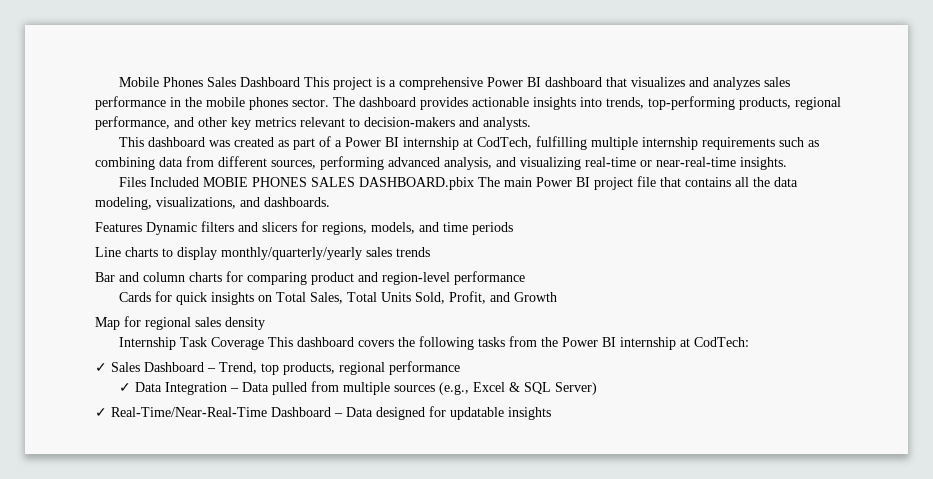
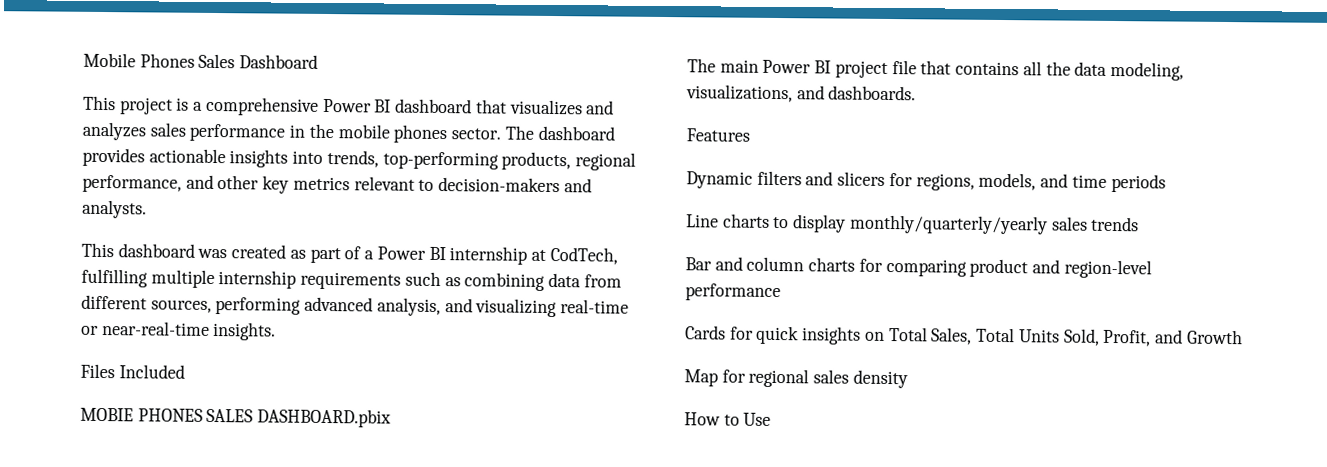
- Mobile Phones Sales Dashboard This project is a comprehensive Power BI dashboard that visualizes and analyzes sales performance in the mobile phones sector.
+ Mobile Phones Sales Dashboard
+ This project is a comprehensive Power BI dashboard that visualizes and analyzes sales performance in the mobile phones sector.
- Files Included MOBIE PHONES SALES DASHBOARD.pbix The main Power BI project file that contains all the data modeling, visualizations, and dashboards.
+ Files Included
+ MOBIE PHONES SALES DASHBOARD.pbix
+ The main Power BI project file that contains all the data modeling, visualizations, and dashboards.
- Features Dynamic filters and slicers for regions, models, and time periods
+ Features
+ Dynamic filters and slicers for regions, models, and time periods
- Internship Task Coverage This dashboard covers the following tasks from the Power BI internship at CodTech:
- ✓ Sales Dashboard – Trend, top products, regional performance
- ✓ Data Integration – Data pulled from multiple sources (e.g., Excel & SQL Server)
- ✓ Real-Time/Near-Real-Time Dashboard – Data designed for updatable insights
+ How to Use

